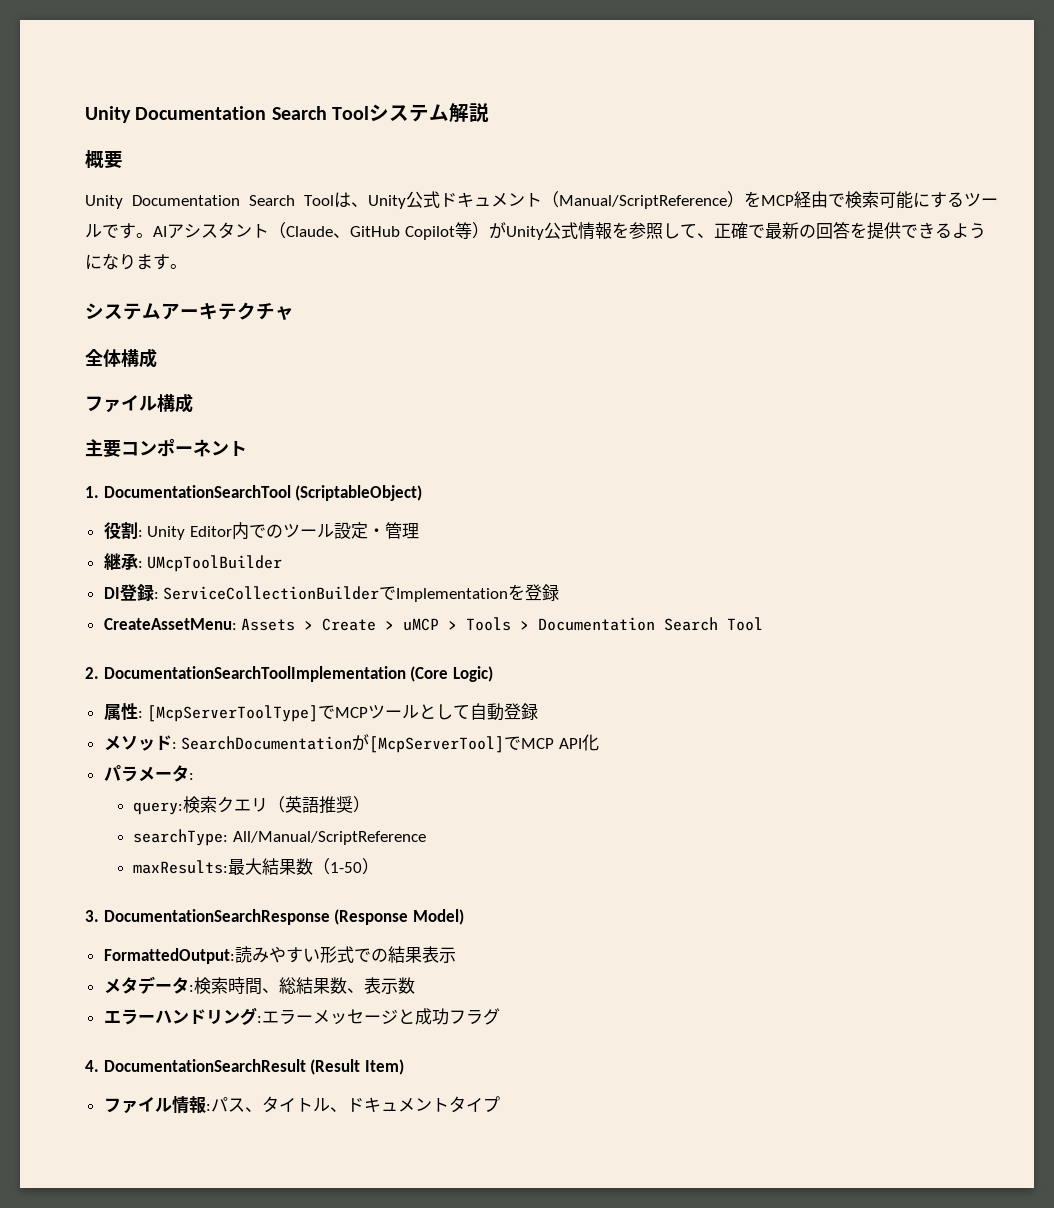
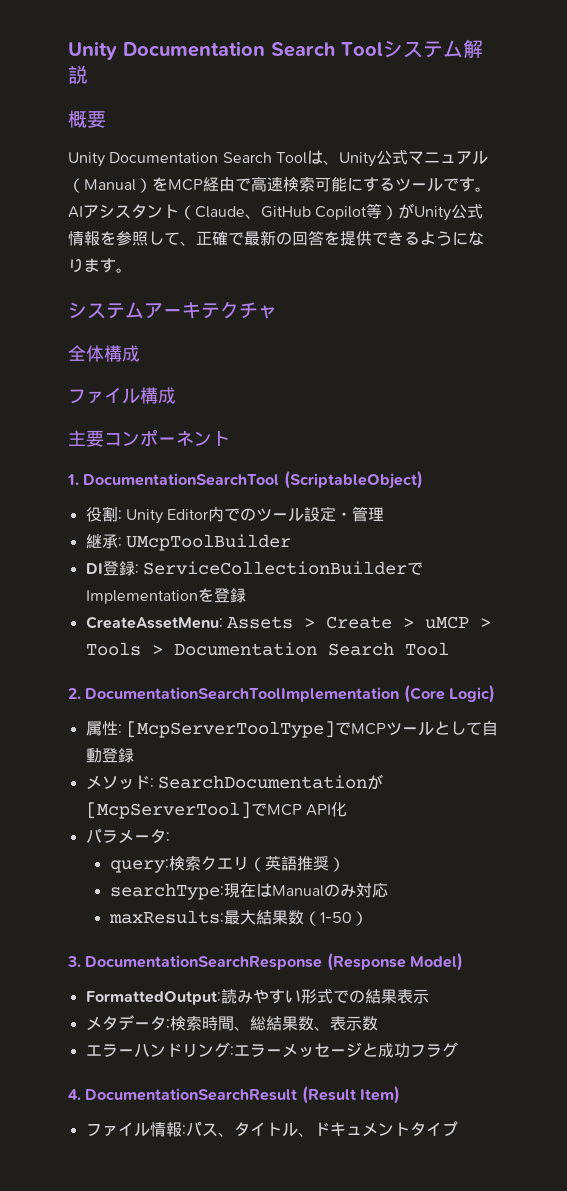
- Unity Documentation Search Toolは、Unity公式ドキュメント（Manual/ScriptReference）をMCP経由で検索可能にするツールです。
+ Unity Documentation Search Toolは、Unity公式マニュアル（Manual）をMCP経由で高速検索可能にするツールです。
- searchType: All/Manual/ScriptReference
+ searchType:現在はManualのみ対応

